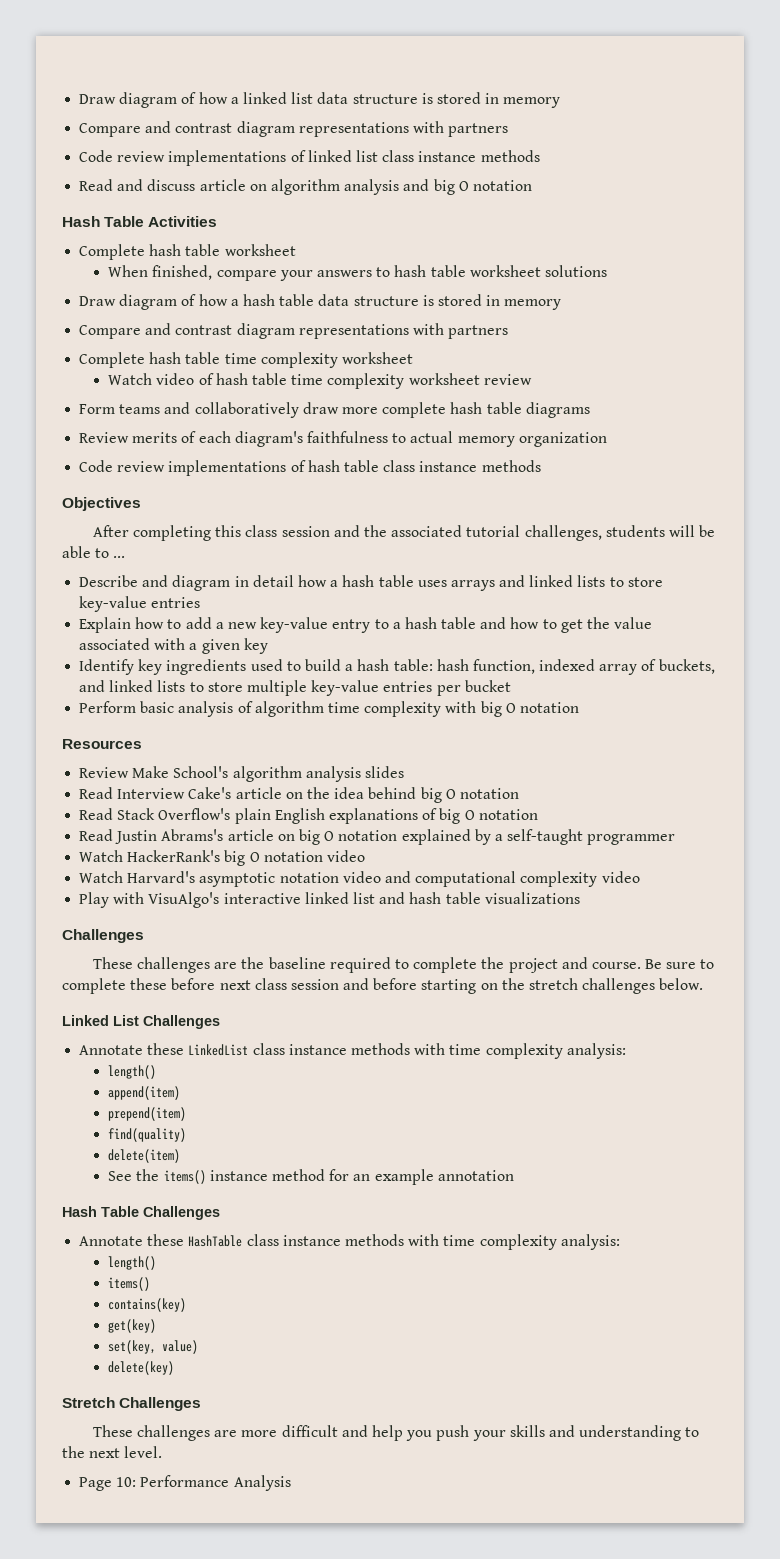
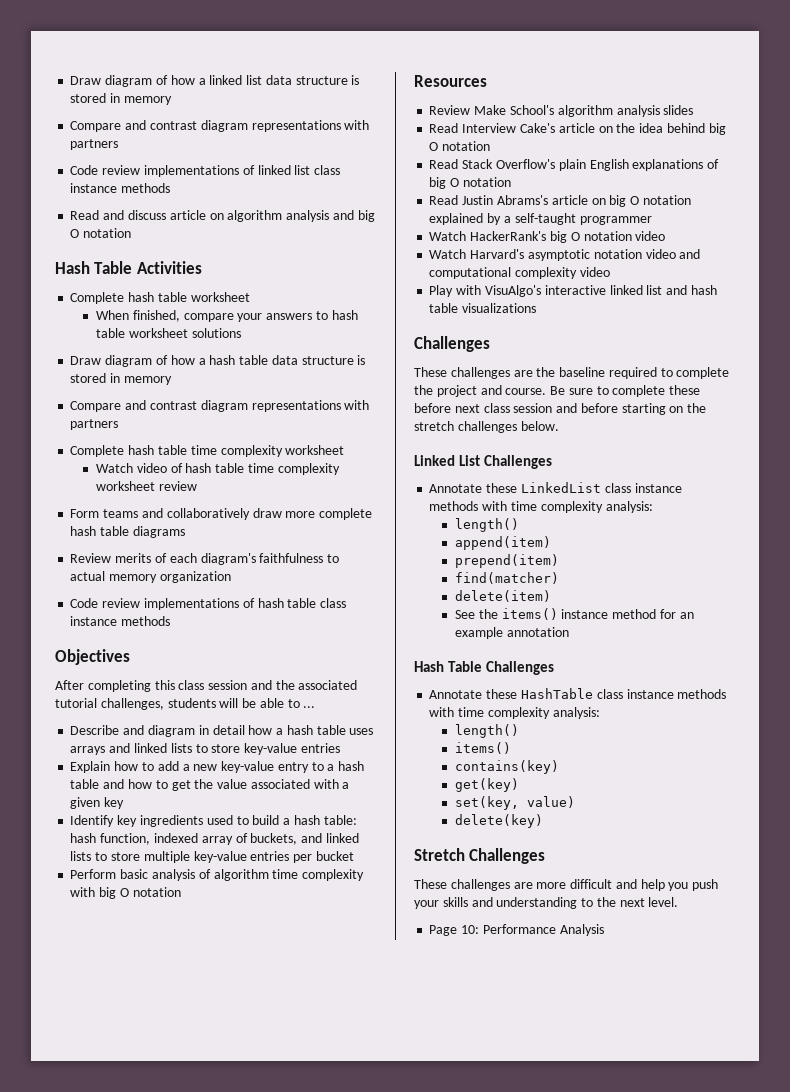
- find(quality)
+ find(matcher)

